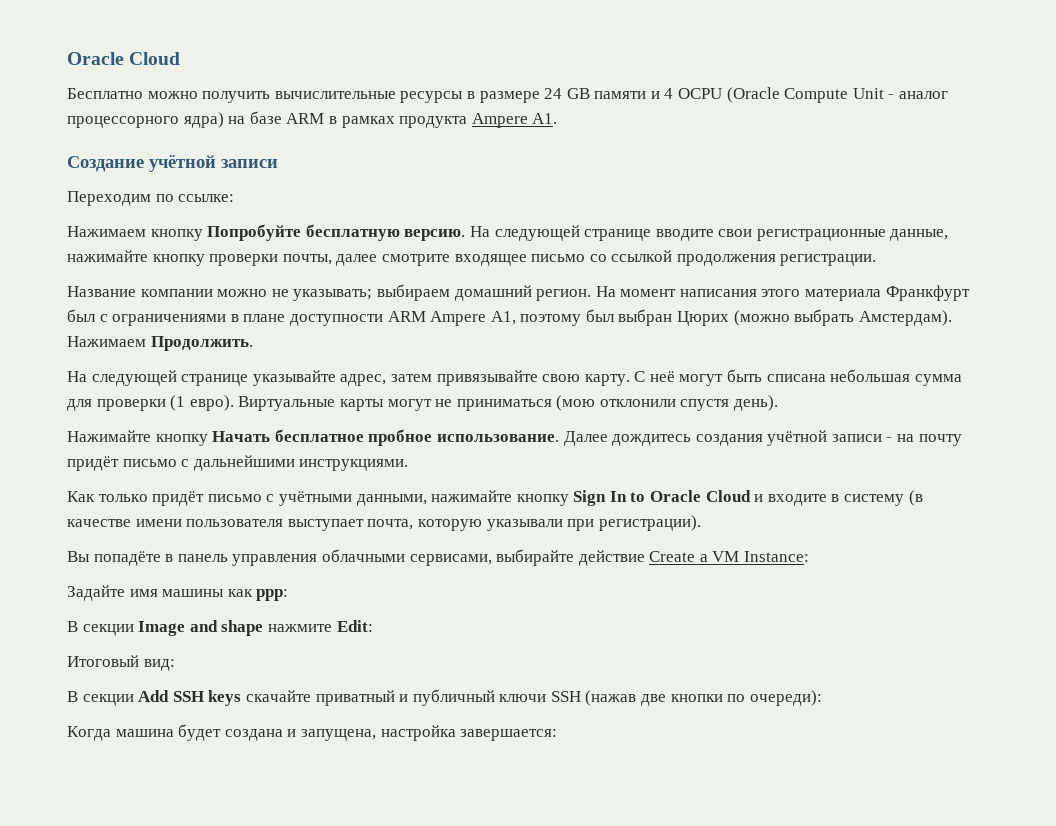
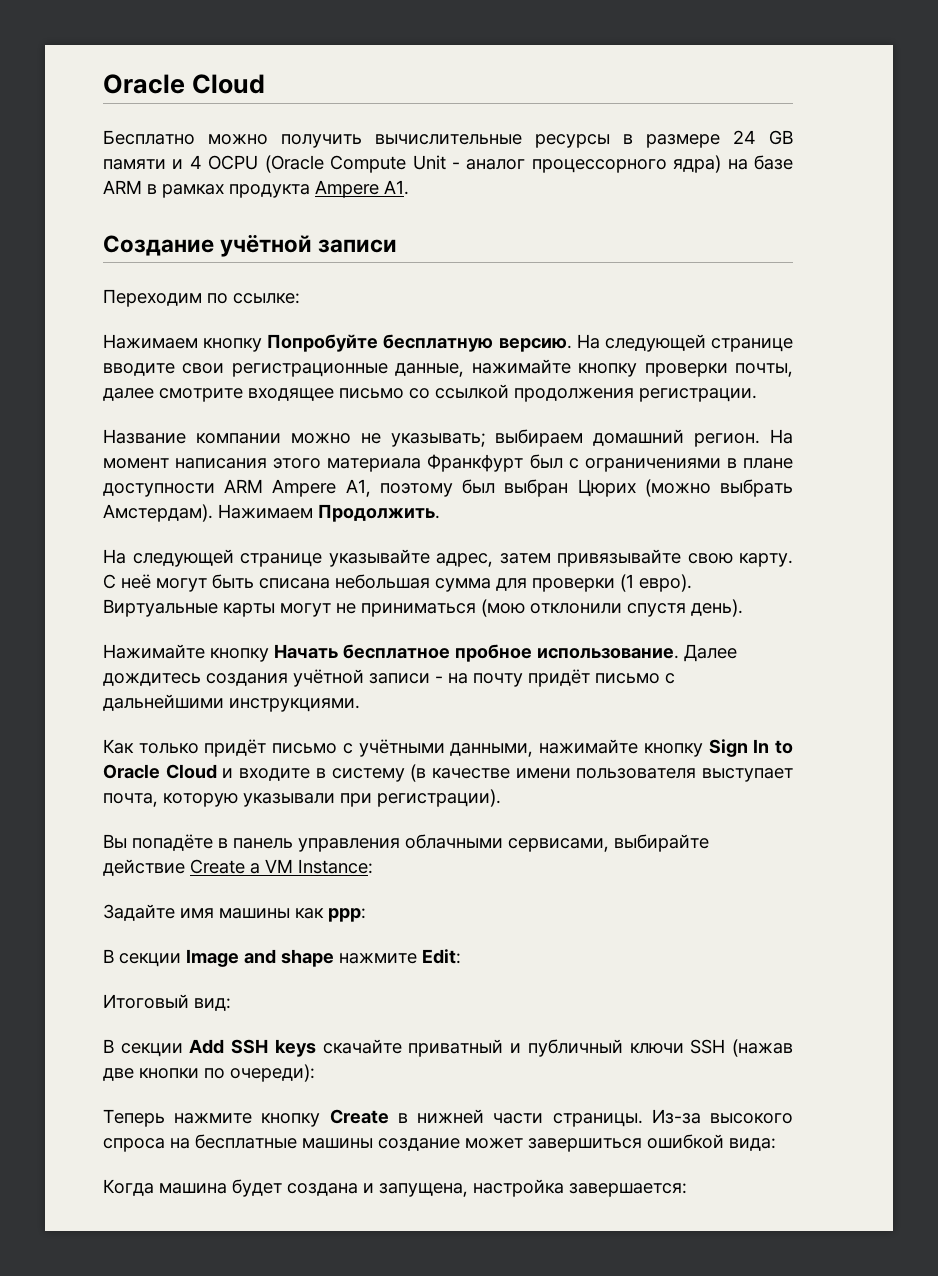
+ Теперь нажмите кнопку Create в нижней части страницы. Из-за высокого спроса на бесплатные машины создание может завершиться ошибкой вида:

